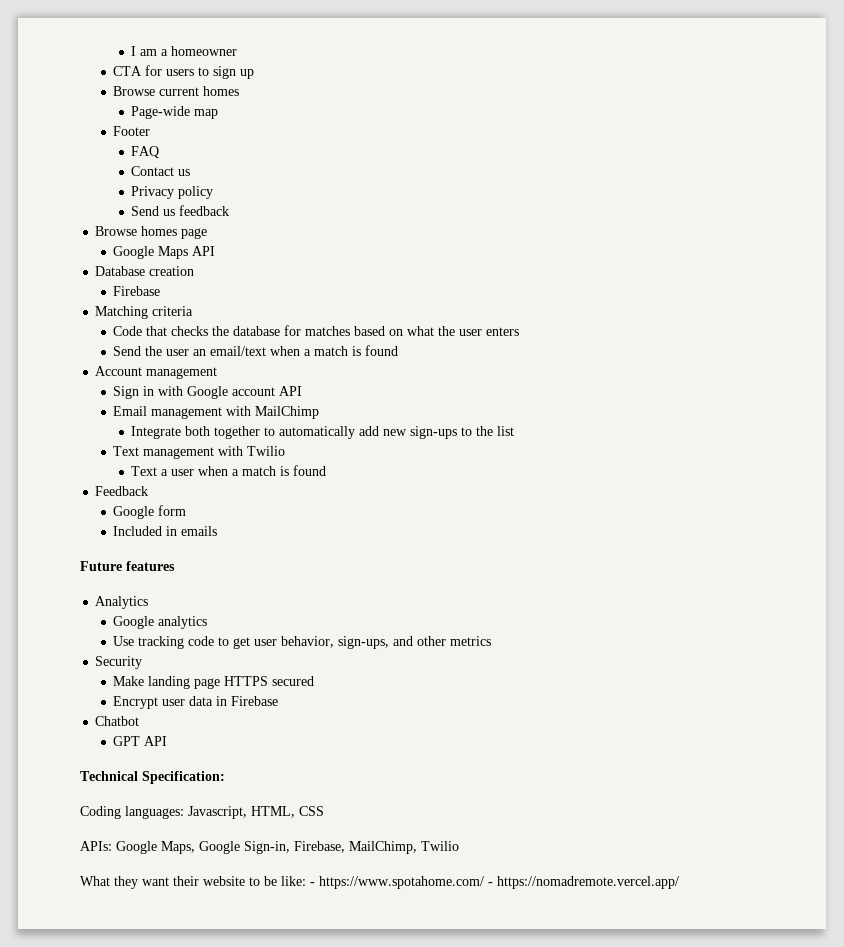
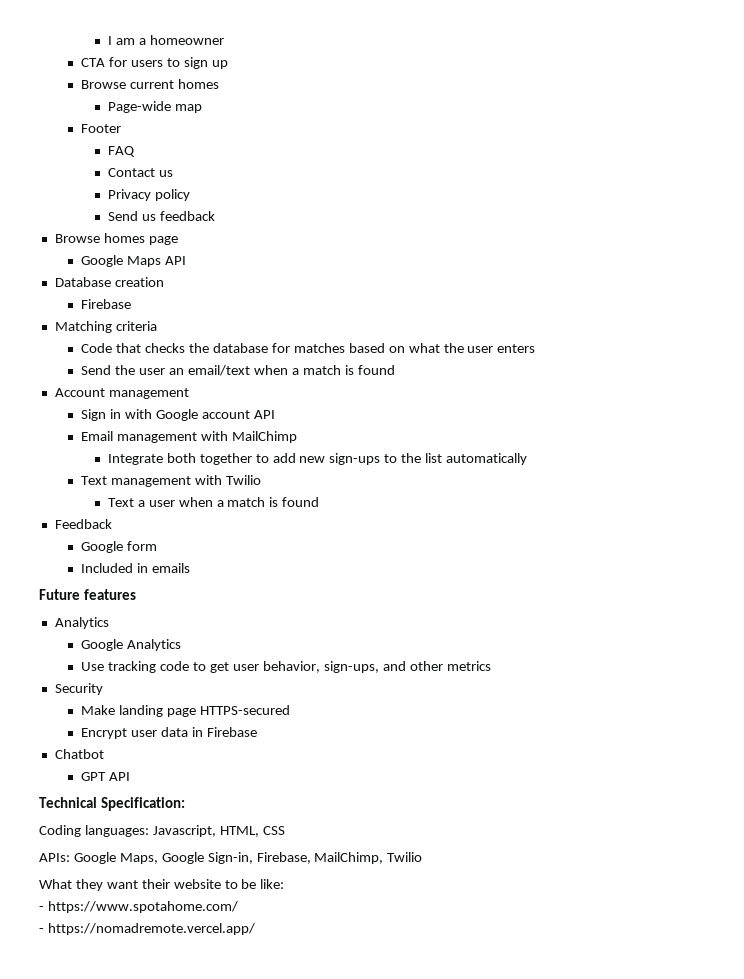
- Integrate both together to automatically add new sign-ups to the list
+ Integrate both together to add new sign-ups to the list automatically
- Google analytics
+ Google Analytics
- Make landing page HTTPS secured
+ Make landing page HTTPS-secured
- What they want their website to be like: - https://www.spotahome.com/ - https://nomadremote.vercel.app/
+ What they want their website to be like:
+ - https://www.spotahome.com/
+ - https://nomadremote.vercel.app/

